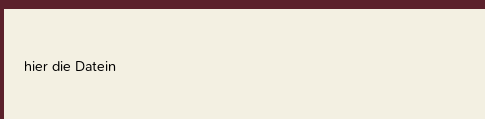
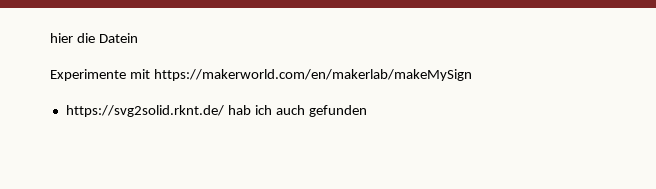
+ Experimente mit https://makerworld.com/en/makerlab/makeMySign
+ https://svg2solid.rknt.de/ hab ich auch gefunden

